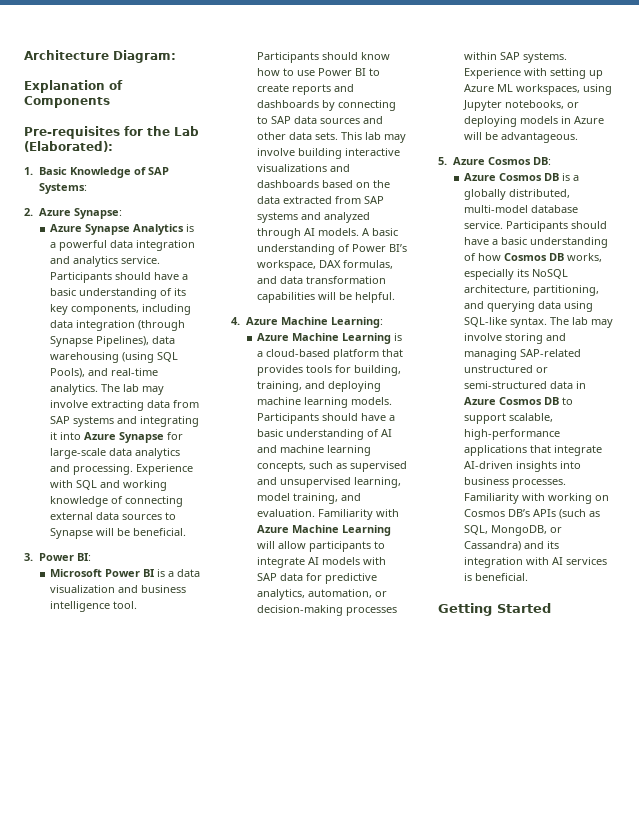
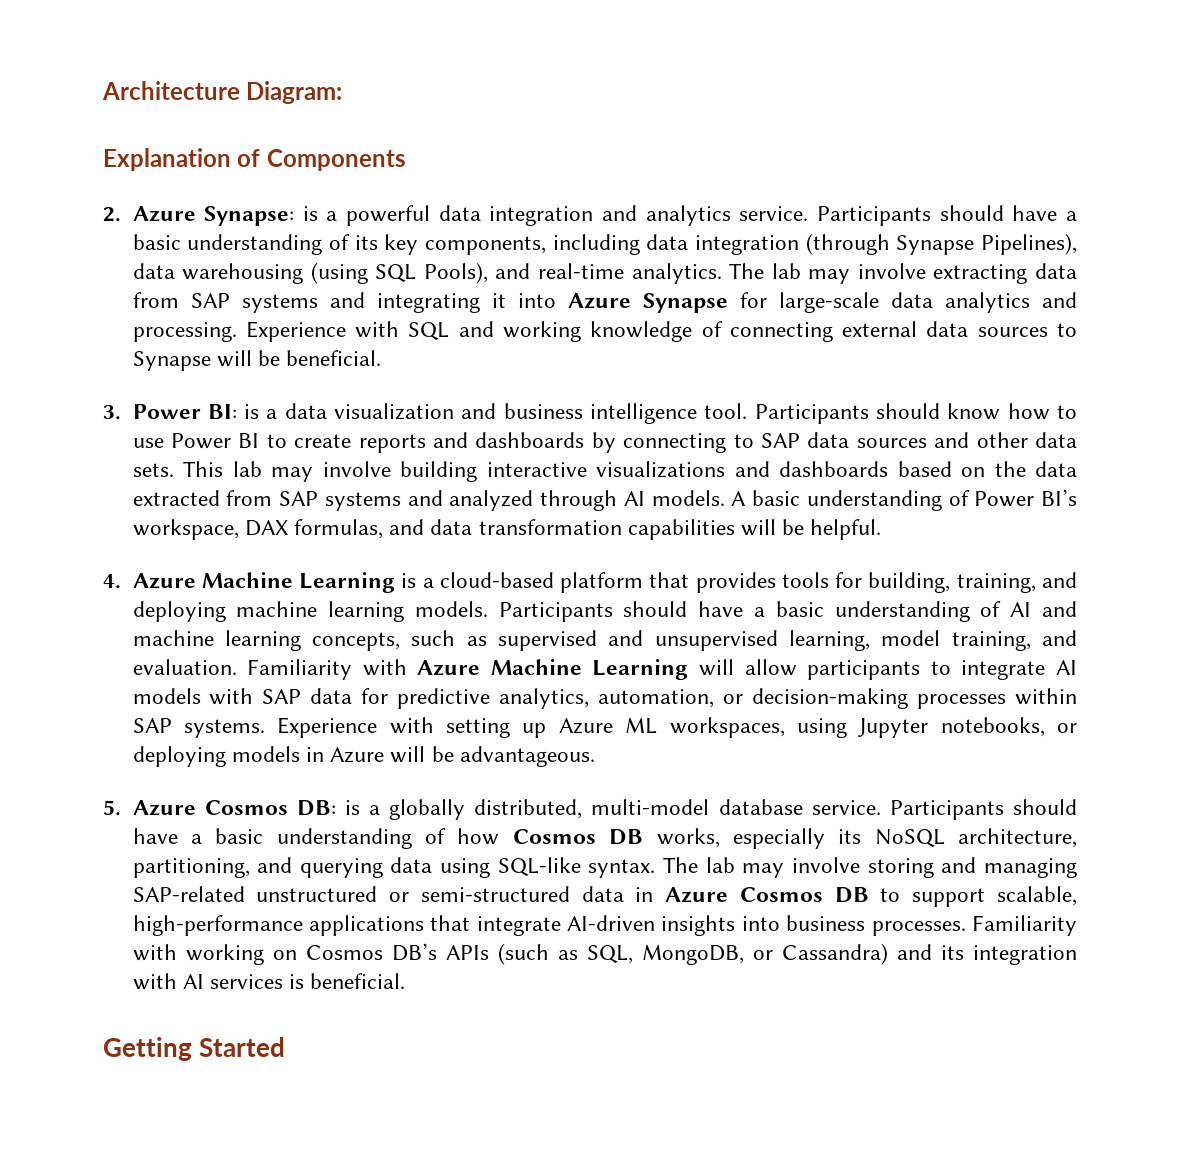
- Pre-requisites for the Lab (Elaborated):
- 1. Basic Knowledge of SAP Systems:
- 2. Azure Synapse:
- Azure Synapse Analytics is a powerful data integration and analytics service.
+ 2. Azure Synapse: is a powerful data integration and analytics service.
- 3. Power BI:
- Microsoft Power BI is a data visualization and business intelligence tool.
+ 3. Power BI: is a data visualization and business intelligence tool.
- 4. Azure Machine Learning:
- Azure Machine Learning is a cloud-based platform that provides tools for building, training, and deploying machine learning models.
+ 4. Azure Machine Learning is a cloud-based platform that provides tools for building, training, and deploying machine learning models.
- 5. Azure Cosmos DB:
- Azure Cosmos DB is a globally distributed, multi-model database service.
+ 5. Azure Cosmos DB: is a globally distributed, multi-model database service.

